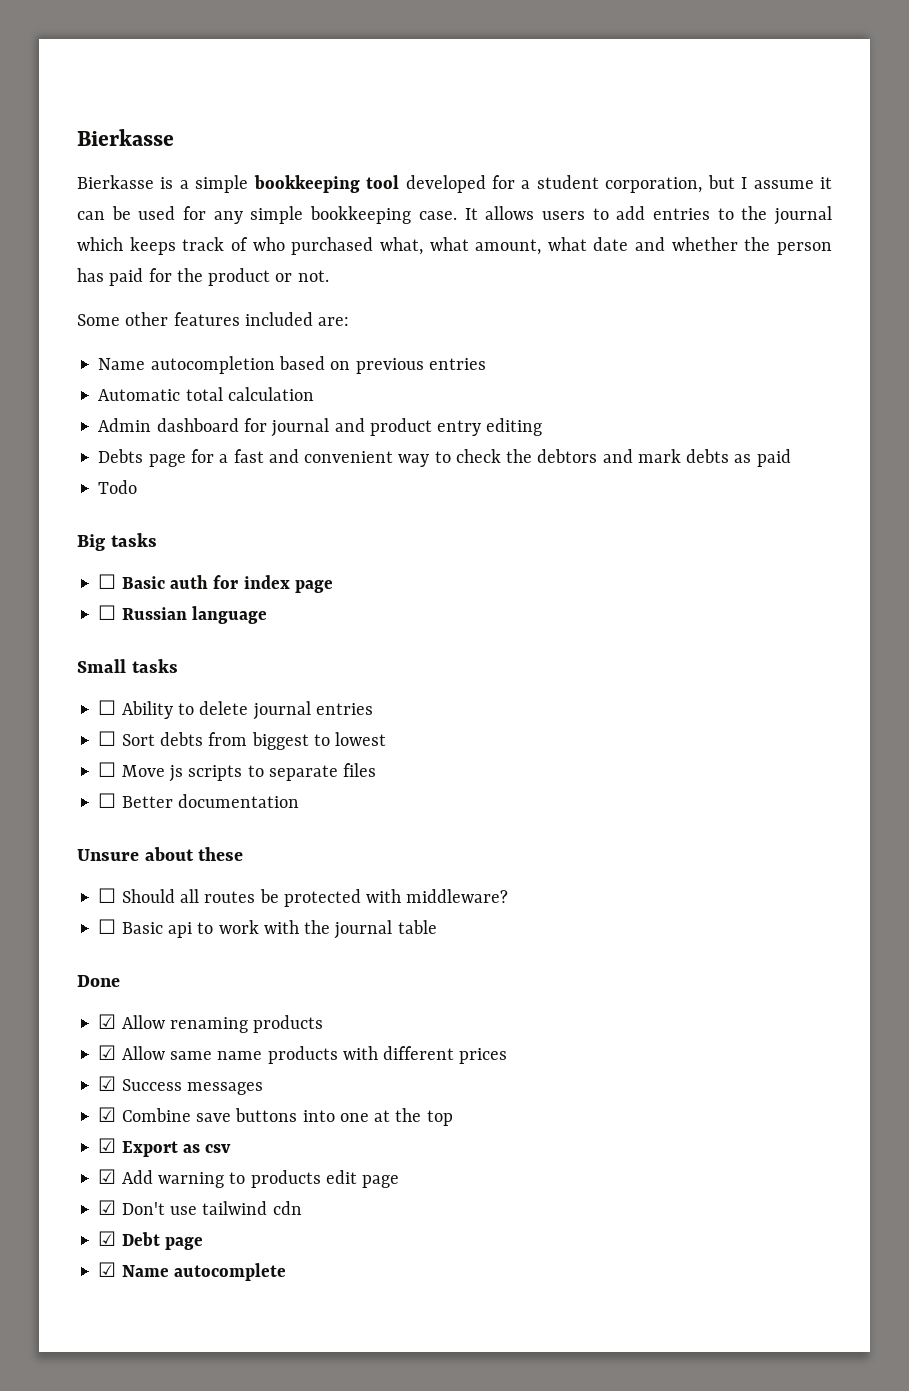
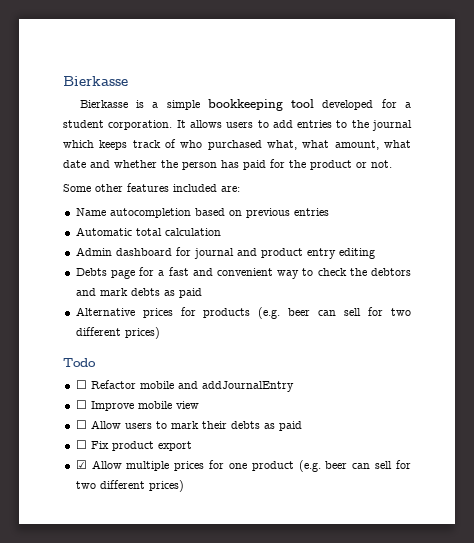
- Bierkasse is a simple bookkeeping tool developed for a student corporation, but I assume it can be used for any simple bookkeeping case.
+ Bierkasse is a simple bookkeeping tool developed for a student corporation.
+ Alternative prices for products (e.g. beer can sell for two different prices)
  Todo
- Big tasks
- ☐ Basic auth for index page
- ☐ Russian language
- Small tasks
- ☐ Ability to delete journal entries
- ☐ Sort debts from biggest to lowest
- ☐ Move js scripts to separate files
- ☐ Better documentation
- Unsure about these
- ☐ Should all routes be protected with middleware?
- ☐ Basic api to work with the journal table
- Done
- ☑ Allow renaming products
- ☑ Allow same name products with different prices
- ☑ Success messages
- ☑ Combine save buttons into one at the top
- ☑ Export as csv
- ☑ Add warning to products edit page
- ☑ Don't use tailwind cdn
- ☑ Debt page
- ☑ Name autocomplete
+ ☐ Refactor mobile and addJournalEntry
+ ☐ Improve mobile view
+ ☐ Allow users to mark their debts as paid
+ ☐ Fix product export
+ ☑ Allow multiple prices for one product (e.g. beer can sell for two different prices)

